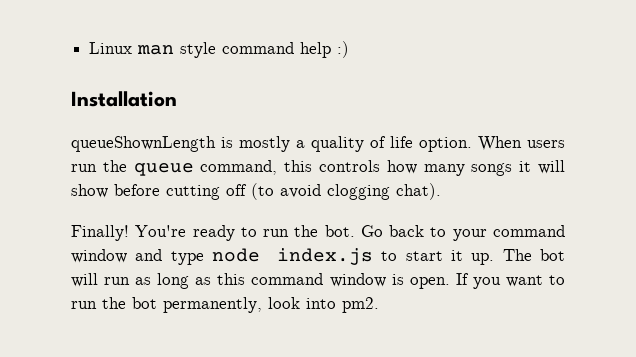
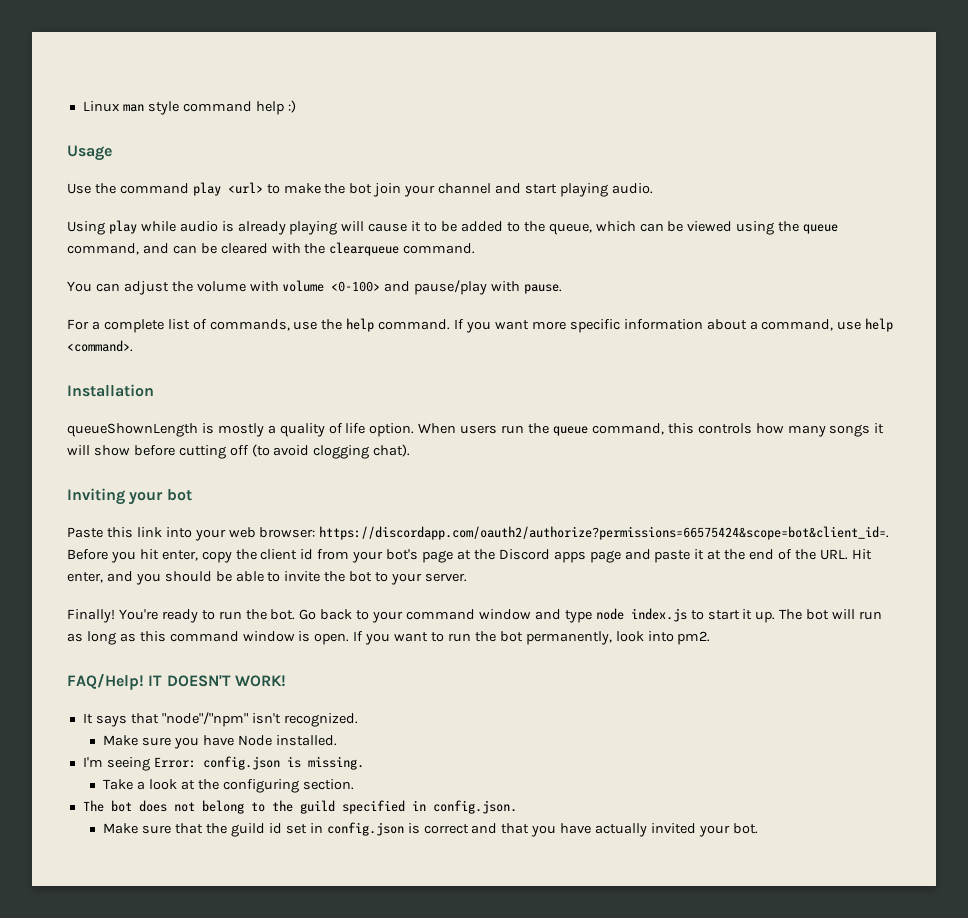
+ Usage
+ Use the command play <url> to make the bot join your channel and start playing audio.
+ Using play while audio is already playing will cause it to be added to the queue, which can be viewed using the queue command, and can be cleared with the clearqueue command.
+ You can adjust the volume with volume <0-100> and pause/play with pause.
+ For a complete list of commands, use the help command. If you want more specific information about a command, use help <command>.
+ Inviting your bot
+ Paste this link into your web browser: https://discordapp.com/oauth2/authorize?permissions=66575424&scope=bot&client_id=. Before you hit enter, copy the client id from your bot's page at the Discord apps page and paste it at the end of the URL. Hit enter, and you should be able to invite the bot to your server.
+ FAQ/Help! IT DOESN'T WORK!
+ It says that "node"/"npm" isn't recognized.
+ Make sure you have Node installed.
+ I'm seeing Error: config.json is missing.
+ Take a look at the configuring section.
+ The bot does not belong to the guild specified in config.json.
+ Make sure that the guild id set in config.json is correct and that you have actually invited your bot.

